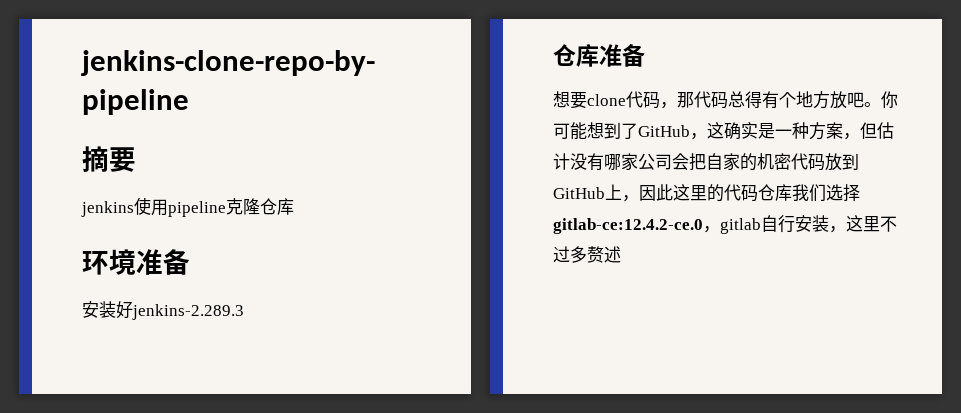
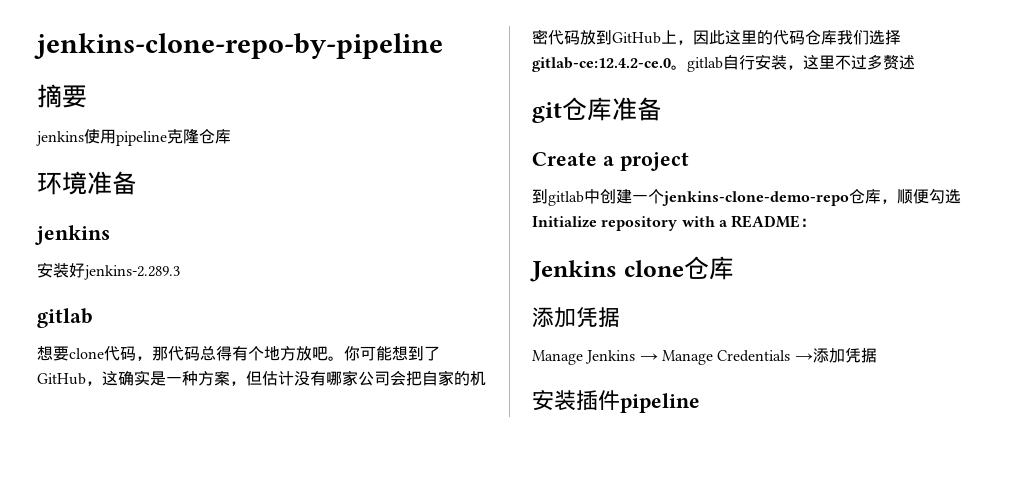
  环境准备
+ jenkins
  安装好jenkins-2.289.3
- 仓库准备
+ gitlab
- 你可能想到了GitHub，这确实是一种方案，但估计没有哪家公司会把自家的机密代码放到GitHub上，因此这里的代码仓库我们选择gitlab-ce:12.4.2-ce.0，gitlab自行安装，这里不过多赘述
+ 你可能想到了GitHub，这确实是一种方案，但估计没有哪家公司会把自家的机密代码放到GitHub上，因此这里的代码仓库我们选择gitlab-ce:12.4.2-ce.0。gitlab自行安装，这里不过多赘述
+ git仓库准备
+ Create a project
+ 到gitlab中创建一个jenkins-clone-demo-repo仓库，顺便勾选Initialize repository with a README：
+ Jenkins clone仓库
+ 添加凭据
+ Manage Jenkins → Manage Credentials →添加凭据
+ 安装插件pipeline

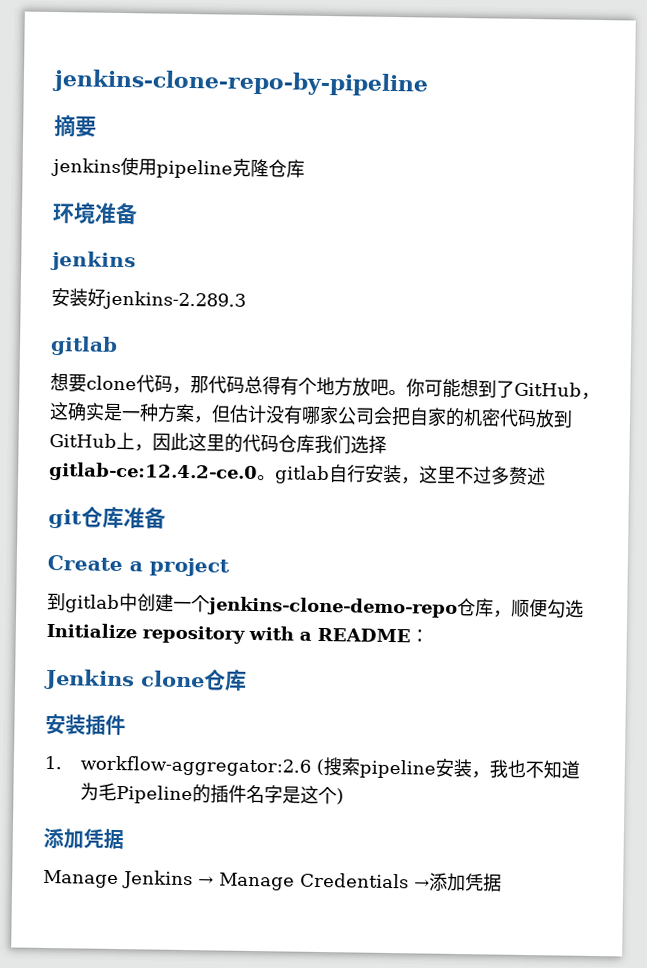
+ 安装插件
+ 1. workflow-aggregator:2.6 (搜索pipeline安装，我也不知道为毛Pipeline的插件名字是这个)
- 安装插件pipeline

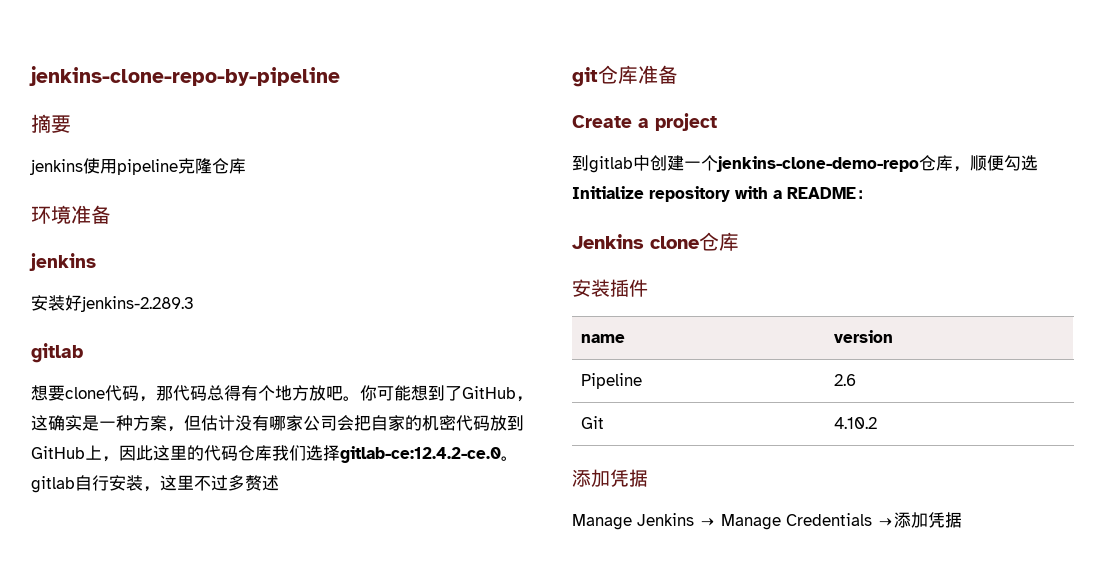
- 1. workflow-aggregator:2.6 (搜索pipeline安装，我也不知道为毛Pipeline的插件名字是这个)
+ name | version
+ Pipeline | 2.6
+ Git | 4.10.2

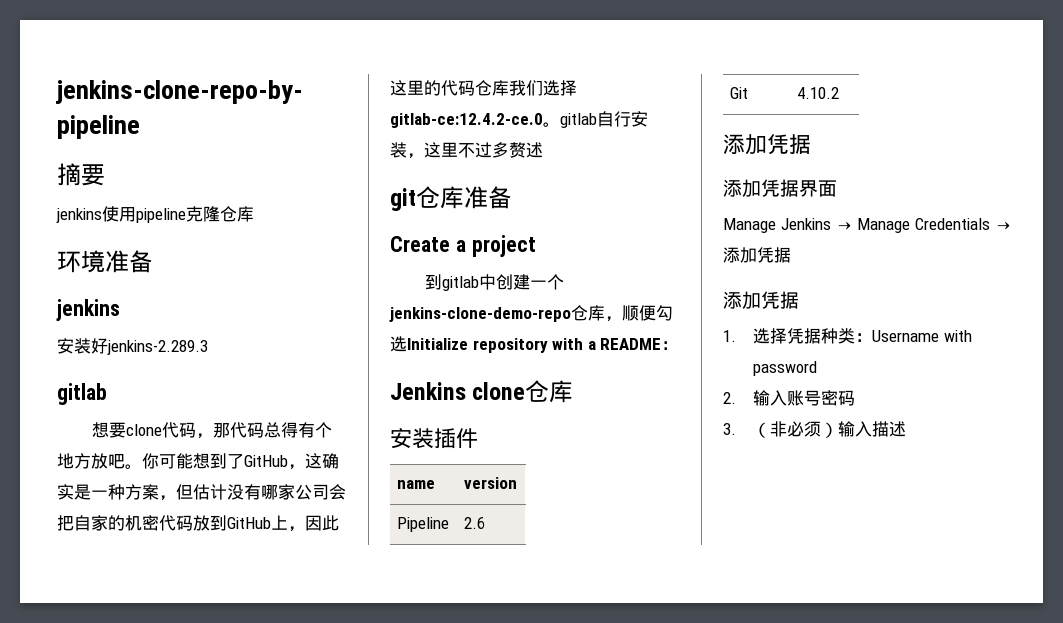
+ 添加凭据界面
  Manage Jenkins → Manage Credentials →添加凭据
+ 添加凭据
+ 1.选择凭据种类：Username with password
+ 2.输入账号密码
+ 3.（非必须）输入描述

